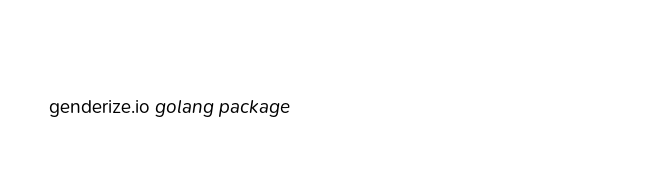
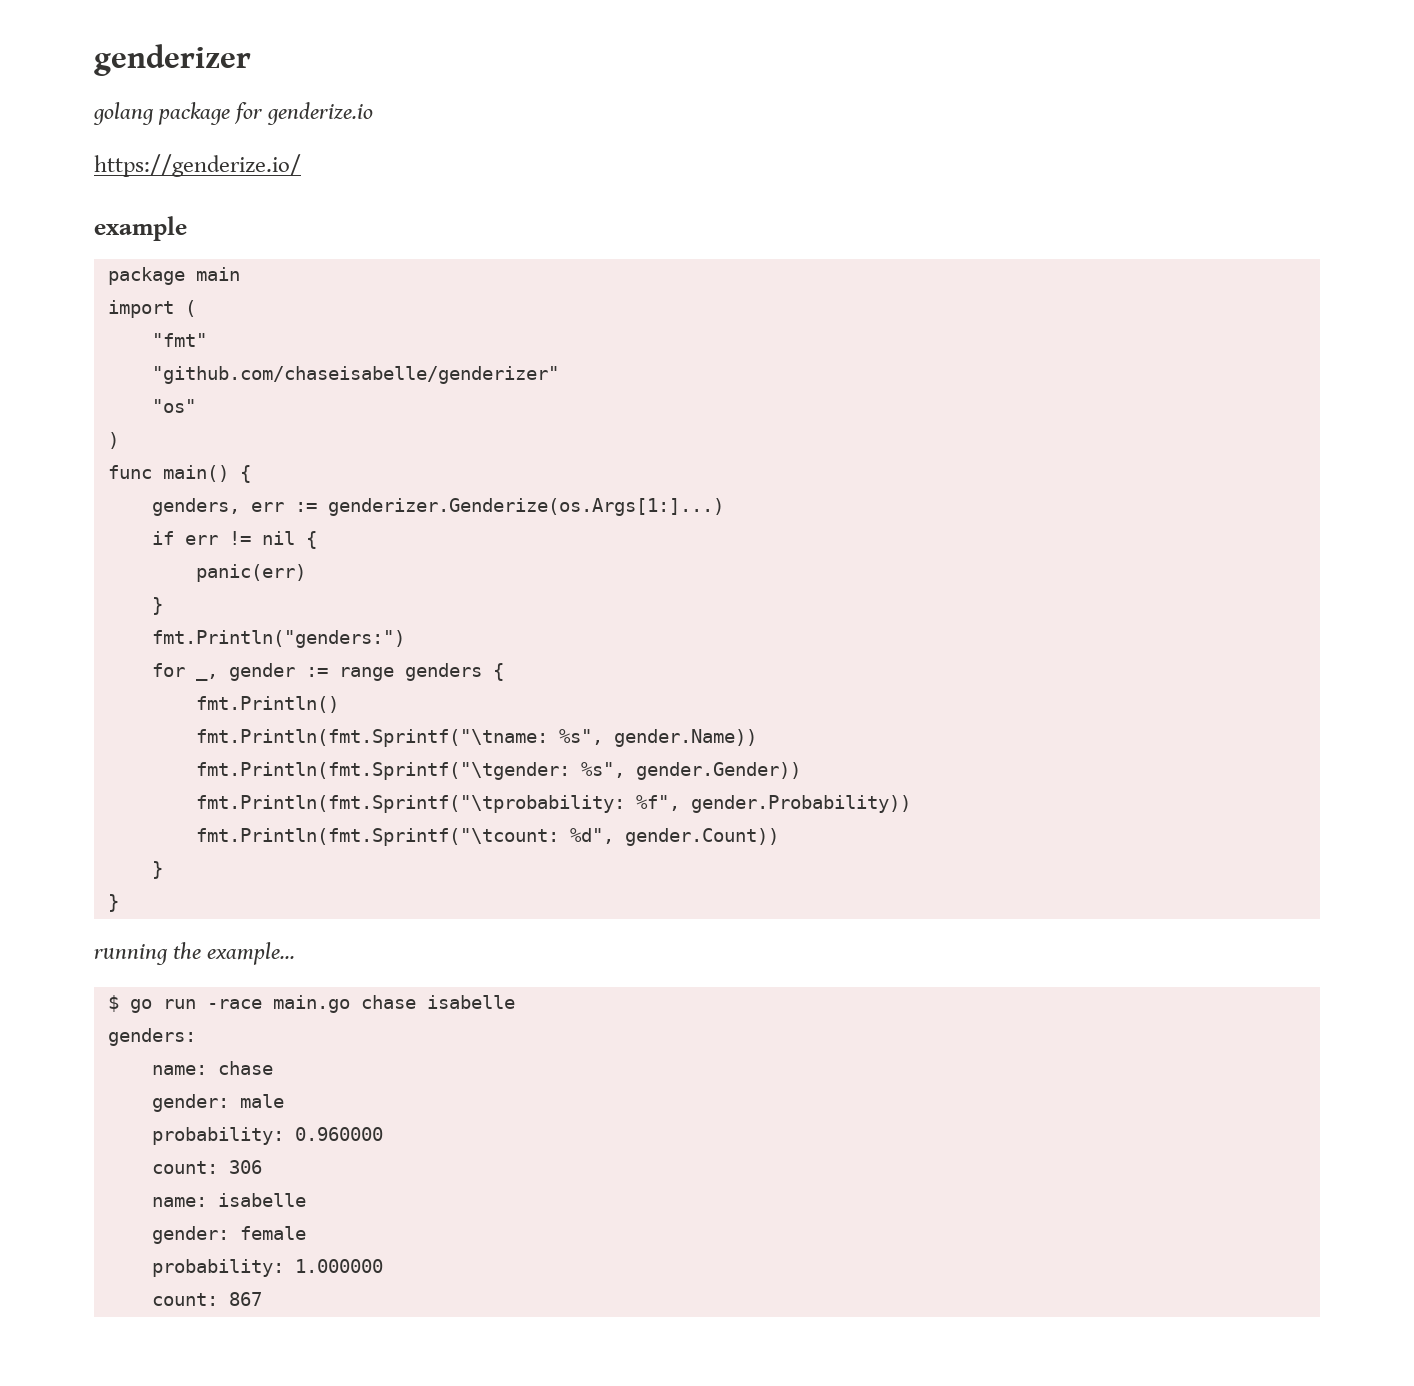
- genderize.io golang package
+ genderizer
+ golang package for genderize.io
+ https://genderize.io/
+ example
+ package main
+ import (
+ "fmt"
+ "github.com/chaseisabelle/genderizer"
+ "os"
+ )
+ func main() {
+ genders, err := genderizer.Genderize(os.Args[1:]...)
+ if err != nil {
+ panic(err)
+ }
+ fmt.Println("genders:")
+ for _, gender := range genders {
+ fmt.Println()
+ fmt.Println(fmt.Sprintf("\tname: %s", gender.Name))
+ fmt.Println(fmt.Sprintf("\tgender: %s", gender.Gender))
+ fmt.Println(fmt.Sprintf("\tprobability: %f", gender.Probability))
+ fmt.Println(fmt.Sprintf("\tcount: %d", gender.Count))
+ }
+ }
+ running the example...
+ $ go run -race main.go chase isabelle
+ genders:
+ name: chase
+ gender: male
+ probability: 0.960000
+ count: 306
+ name: isabelle
+ gender: female
+ probability: 1.000000
+ count: 867

